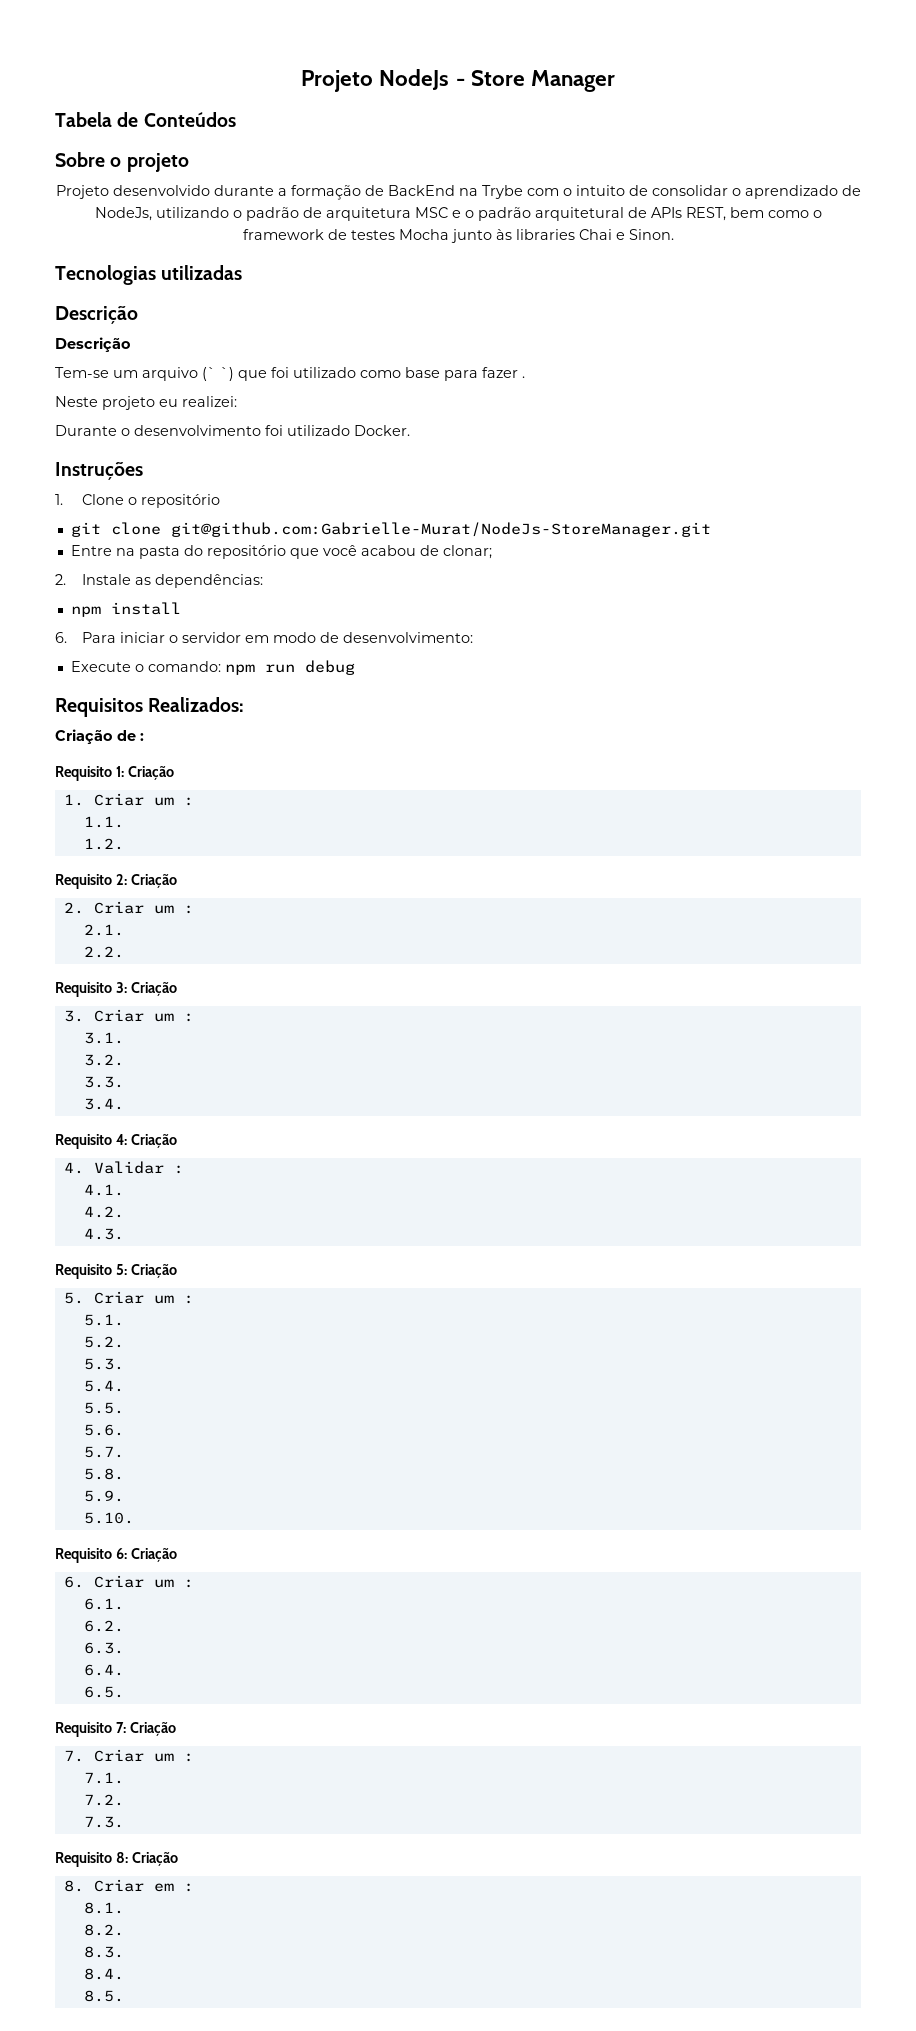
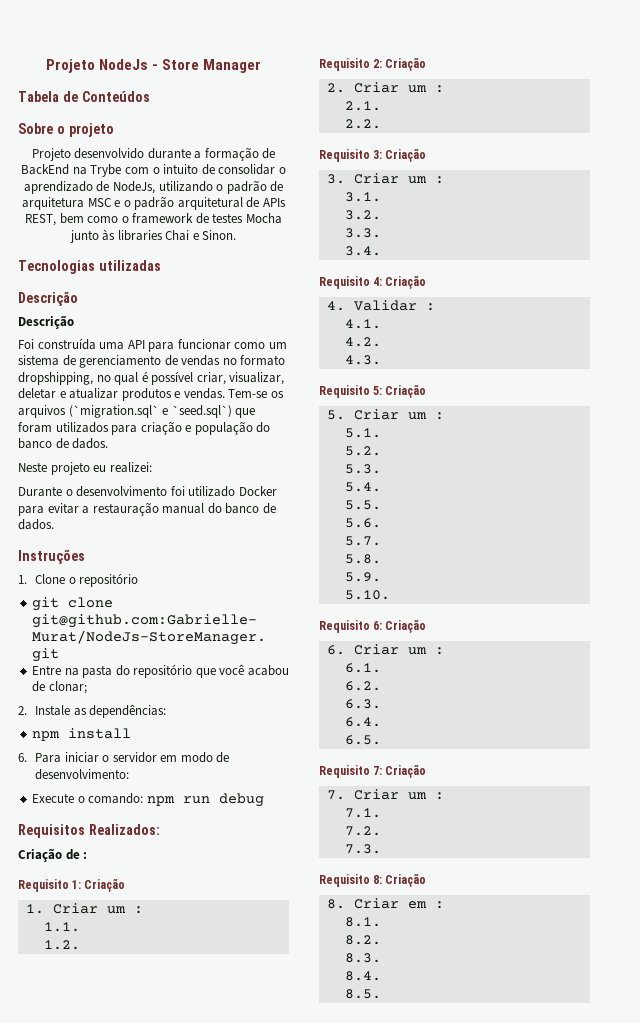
- Tem-se um arquivo (` `) que foi utilizado como base para fazer .
+ Foi construída uma API para funcionar como um sistema de gerenciamento de vendas no formato dropshipping, no qual é possível criar, visualizar, deletar e atualizar produtos e vendas. Tem-se os arquivos (`migration.sql` e `seed.sql`) que foram utilizados para criação e população do banco de dados.
- Durante o desenvolvimento foi utilizado Docker.
+ Durante o desenvolvimento foi utilizado Docker para evitar a restauração manual do banco de dados.

